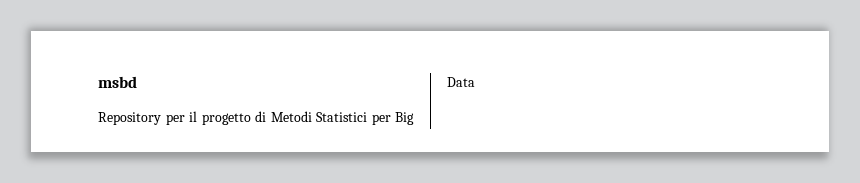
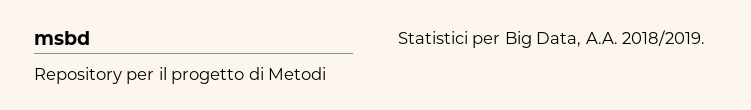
- Repository per il progetto di Metodi Statistici per Big Data
+ Repository per il progetto di Metodi Statistici per Big Data, A.A. 2018/2019.

